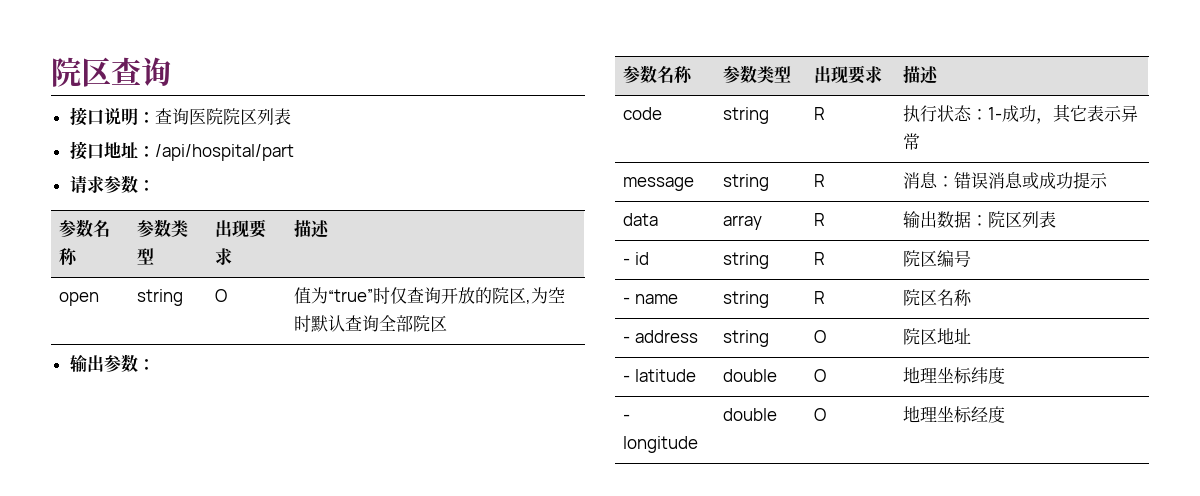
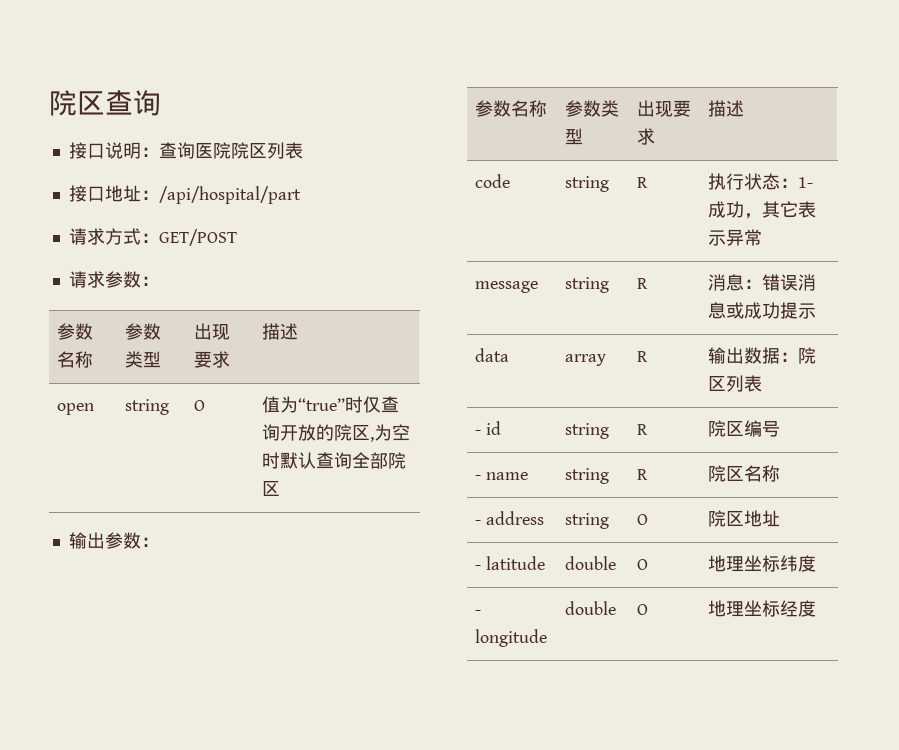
+ 请求方式：GET/POST

